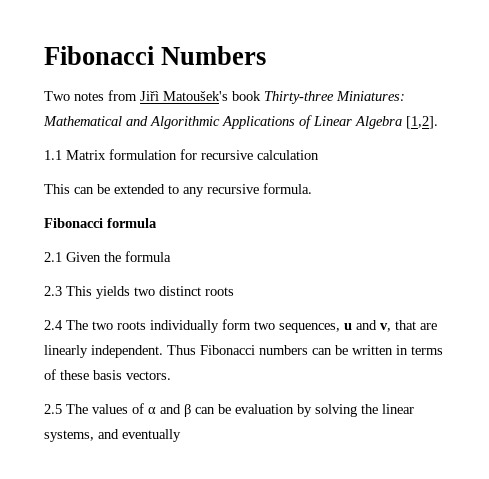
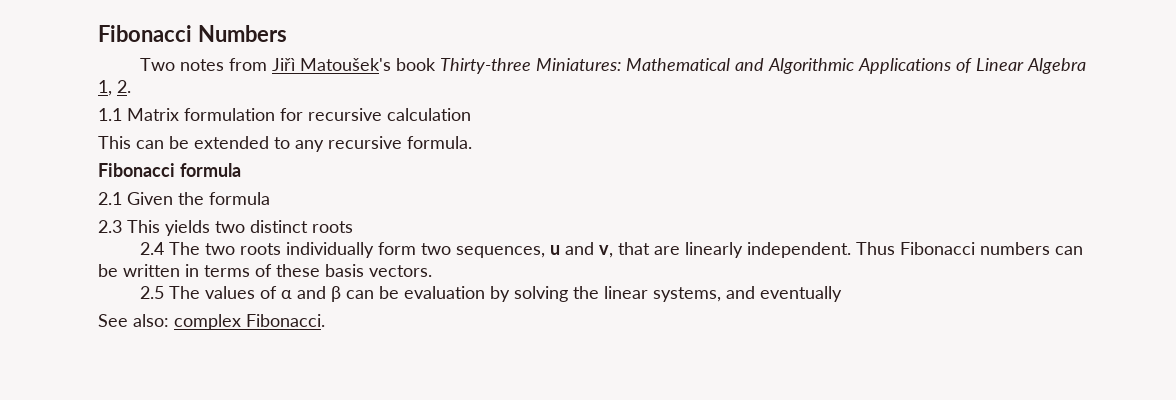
- Two notes from Jiřì Matoušek's book Thirty-three Miniatures: Mathematical and Algorithmic Applications of Linear Algebra [1,2].
+ Two notes from Jiřì Matoušek's book Thirty-three Miniatures: Mathematical and Algorithmic Applications of Linear Algebra 1, 2.
+ See also: complex Fibonacci.

